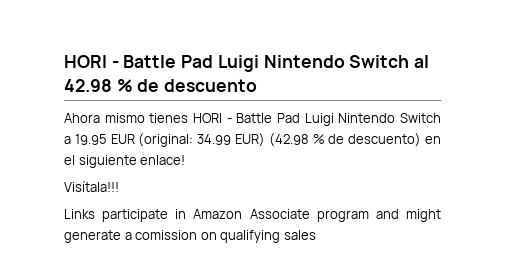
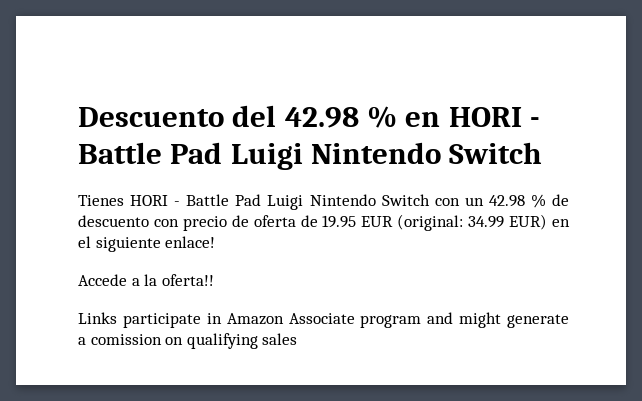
- HORI - Battle Pad Luigi Nintendo Switch al 42.98 % de descuento
- Ahora mismo tienes HORI - Battle Pad Luigi Nintendo Switch a 19.95 EUR (original: 34.99 EUR) (42.98 % de descuento) en el siguiente enlace!
+ Descuento del 42.98 % en HORI - Battle Pad Luigi Nintendo Switch
+ Tienes HORI - Battle Pad Luigi Nintendo Switch con un 42.98 % de descuento con precio de oferta de 19.95 EUR (original: 34.99 EUR) en el siguiente enlace!
- Visítala!!!
+ Accede a la oferta!!

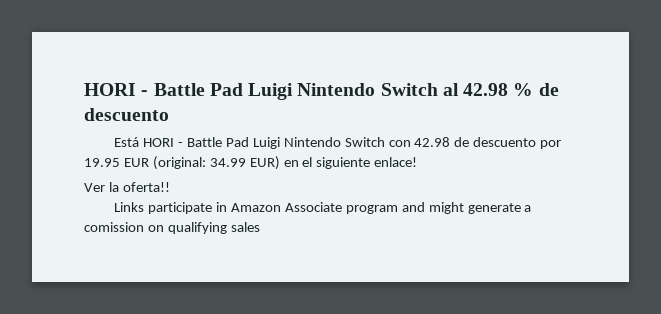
- Descuento del 42.98 % en HORI - Battle Pad Luigi Nintendo Switch
- Tienes HORI - Battle Pad Luigi Nintendo Switch con un 42.98 % de descuento con precio de oferta de 19.95 EUR (original: 34.99 EUR) en el siguiente enlace!
+ HORI - Battle Pad Luigi Nintendo Switch al 42.98 % de descuento
+ Está HORI - Battle Pad Luigi Nintendo Switch con 42.98 de descuento por 19.95 EUR (original: 34.99 EUR) en el siguiente enlace!
- Accede a la oferta!!
+ Ver la oferta!!

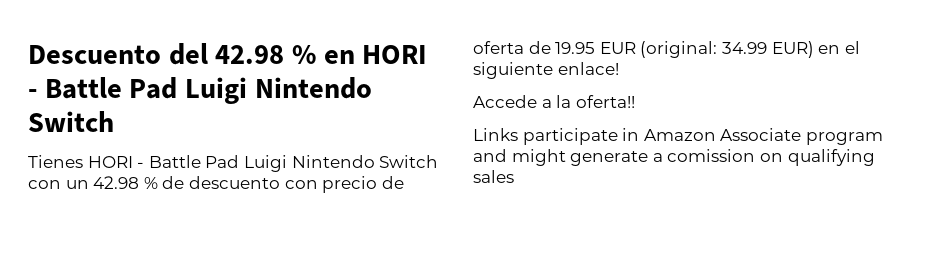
- HORI - Battle Pad Luigi Nintendo Switch al 42.98 % de descuento
- Está HORI - Battle Pad Luigi Nintendo Switch con 42.98 de descuento por 19.95 EUR (original: 34.99 EUR) en el siguiente enlace!
+ Descuento del 42.98 % en HORI - Battle Pad Luigi Nintendo Switch
+ Tienes HORI - Battle Pad Luigi Nintendo Switch con un 42.98 % de descuento con precio de oferta de 19.95 EUR (original: 34.99 EUR) en el siguiente enlace!
- Ver la oferta!!
+ Accede a la oferta!!

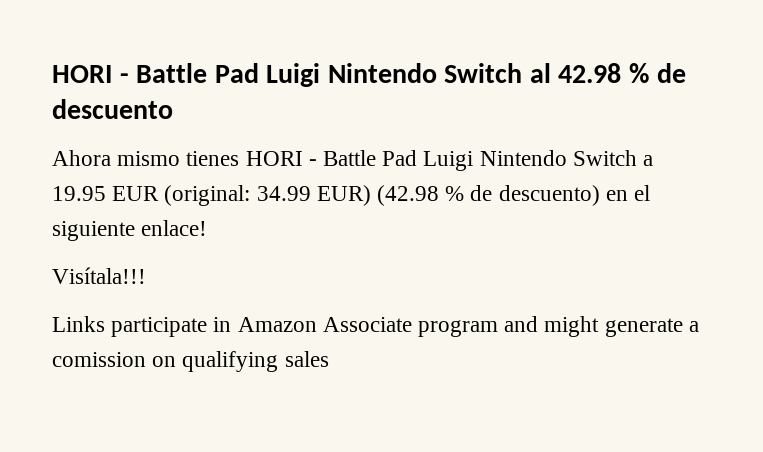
- Descuento del 42.98 % en HORI - Battle Pad Luigi Nintendo Switch
- Tienes HORI - Battle Pad Luigi Nintendo Switch con un 42.98 % de descuento con precio de oferta de 19.95 EUR (original: 34.99 EUR) en el siguiente enlace!
+ HORI - Battle Pad Luigi Nintendo Switch al 42.98 % de descuento
+ Ahora mismo tienes HORI - Battle Pad Luigi Nintendo Switch a 19.95 EUR (original: 34.99 EUR) (42.98 % de descuento) en el siguiente enlace!
- Accede a la oferta!!
+ Visítala!!!

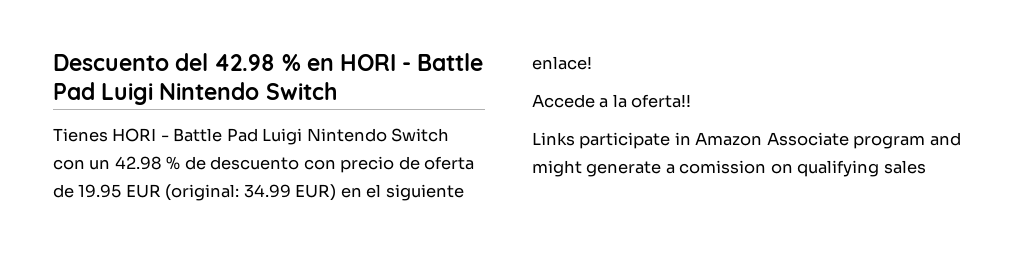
- HORI - Battle Pad Luigi Nintendo Switch al 42.98 % de descuento
- Ahora mismo tienes HORI - Battle Pad Luigi Nintendo Switch a 19.95 EUR (original: 34.99 EUR) (42.98 % de descuento) en el siguiente enlace!
+ Descuento del 42.98 % en HORI - Battle Pad Luigi Nintendo Switch
+ Tienes HORI - Battle Pad Luigi Nintendo Switch con un 42.98 % de descuento con precio de oferta de 19.95 EUR (original: 34.99 EUR) en el siguiente enlace!
- Visítala!!!
+ Accede a la oferta!!

